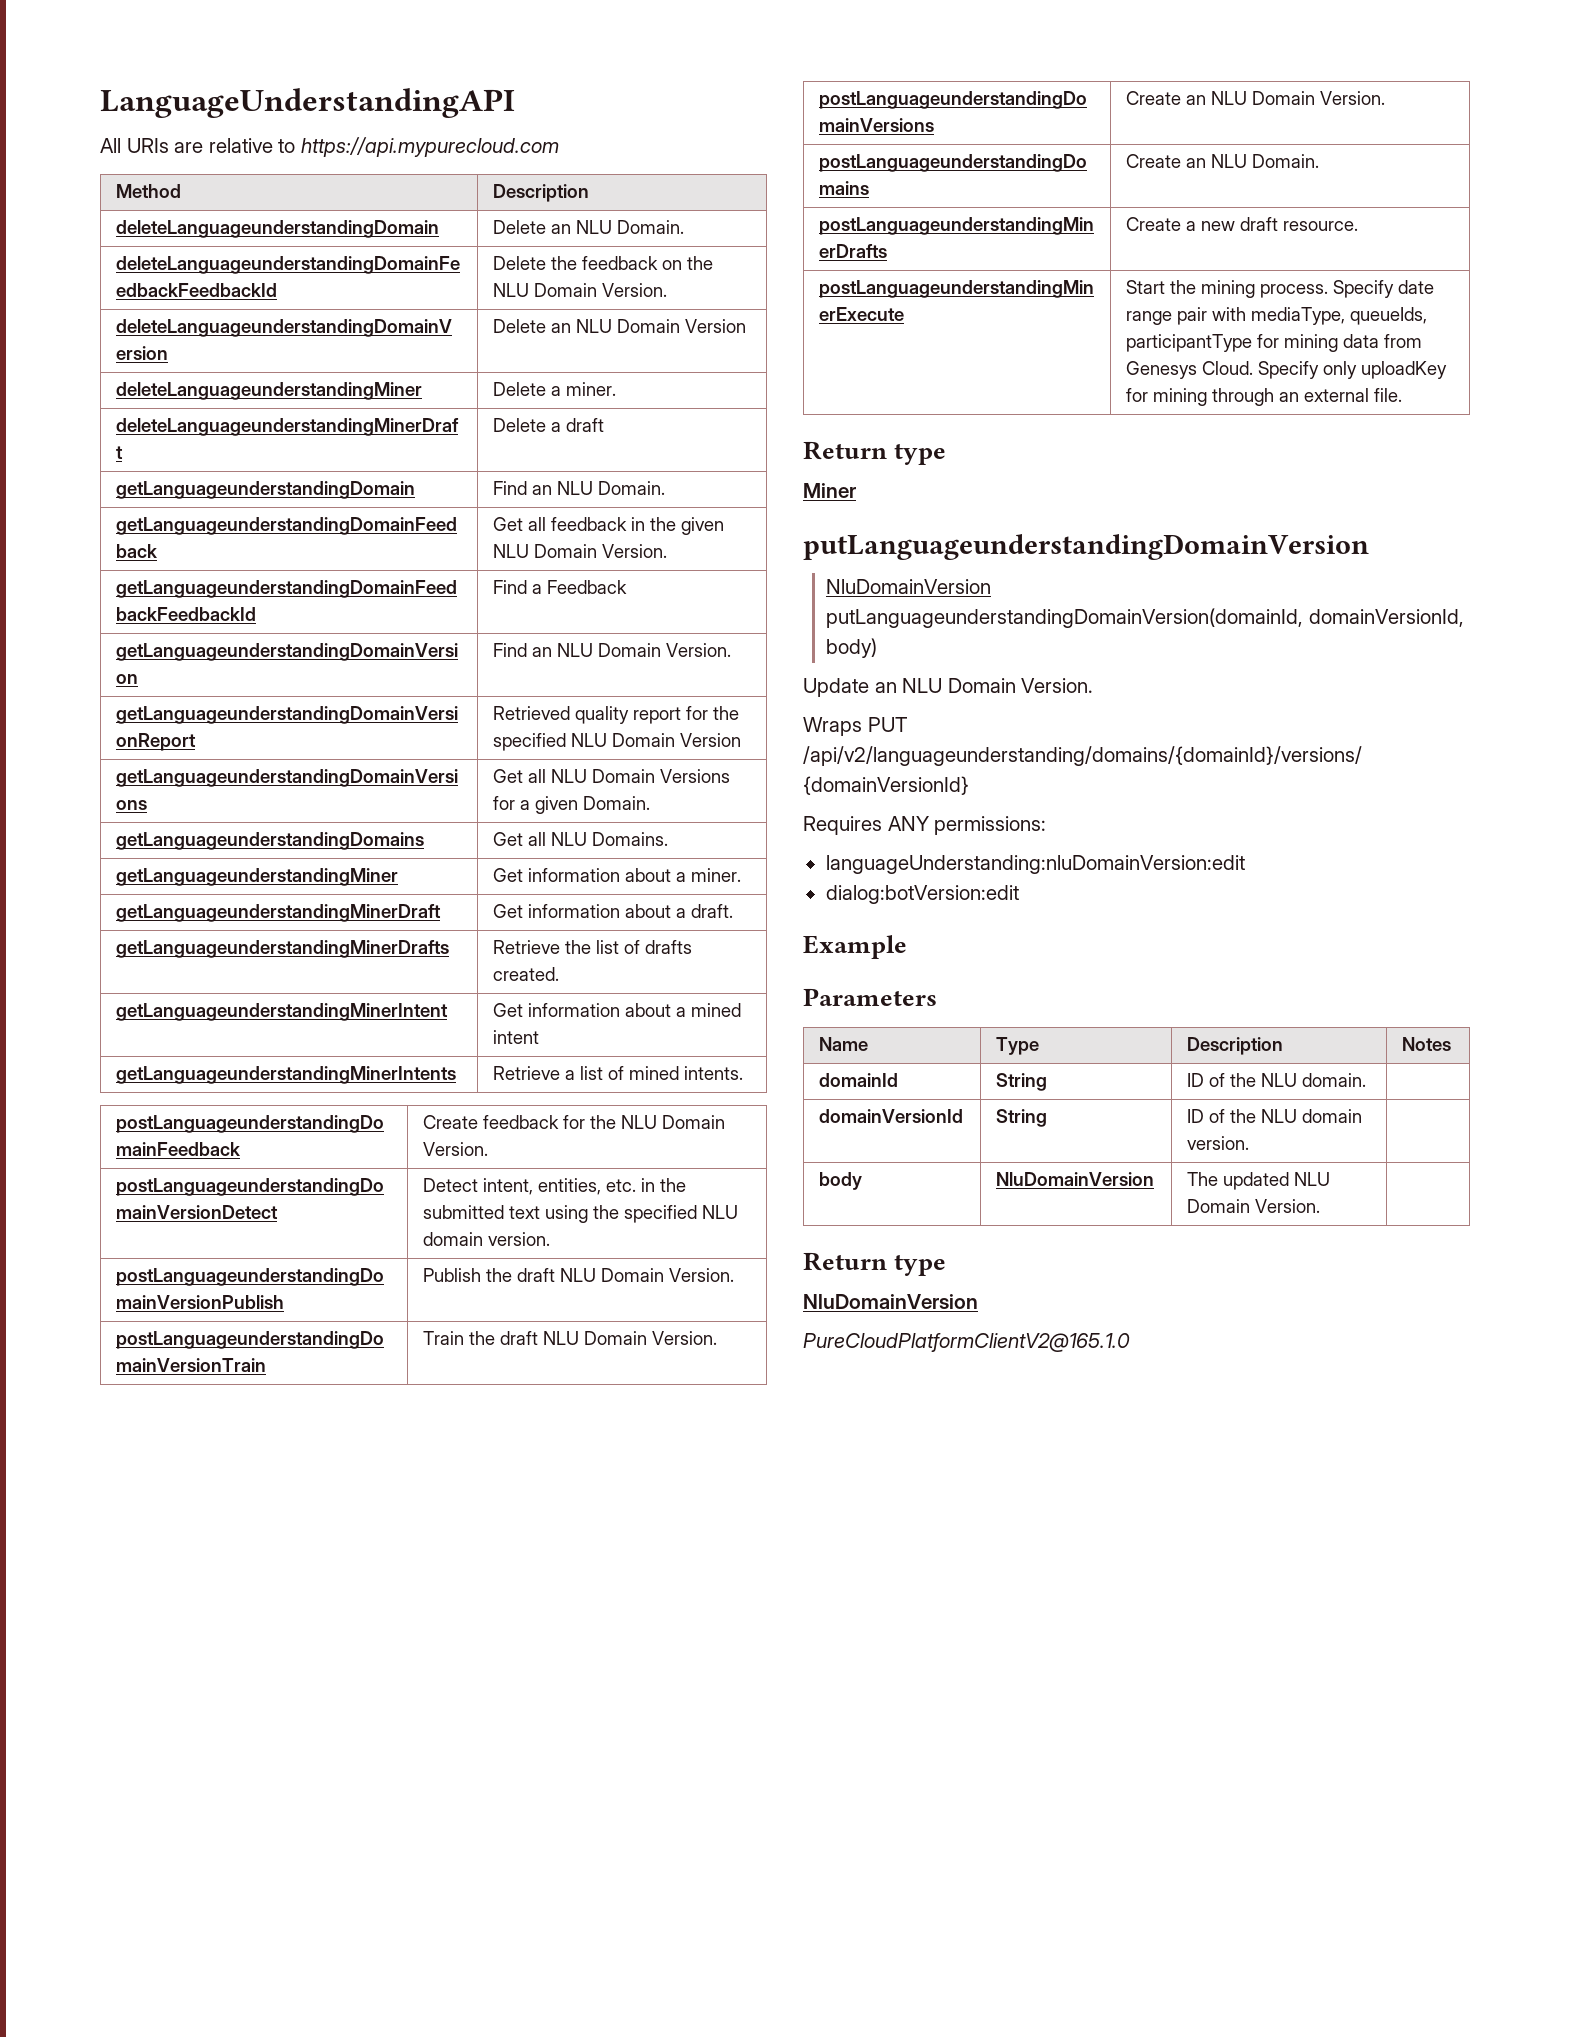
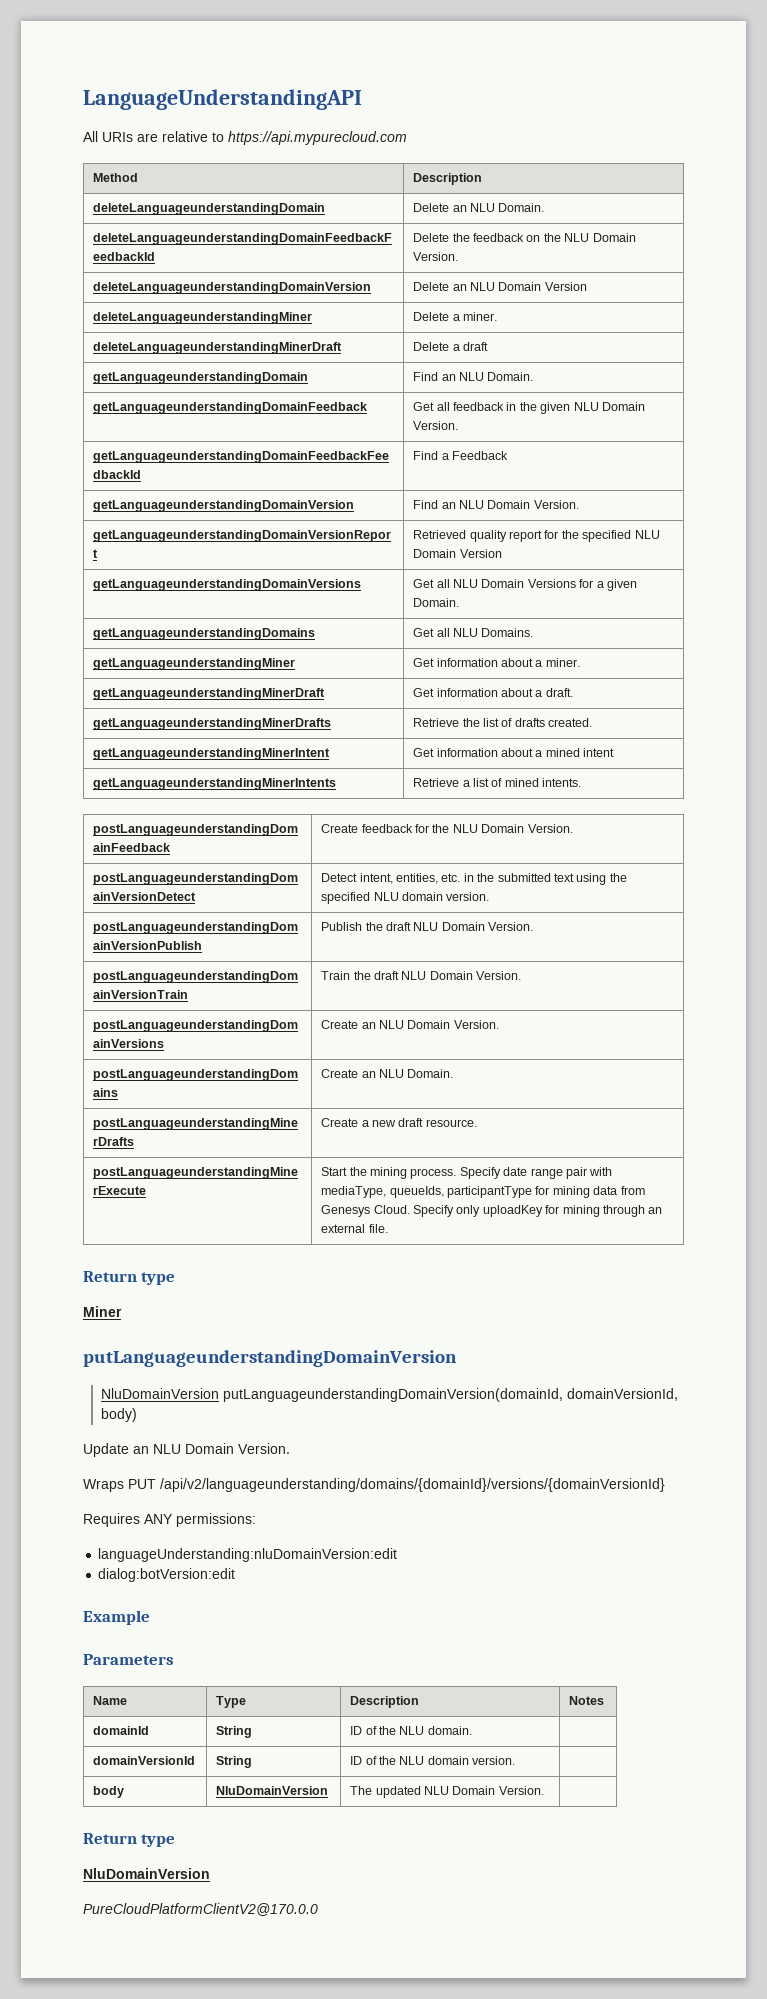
- PureCloudPlatformClientV2@165.1.0
+ PureCloudPlatformClientV2@170.0.0

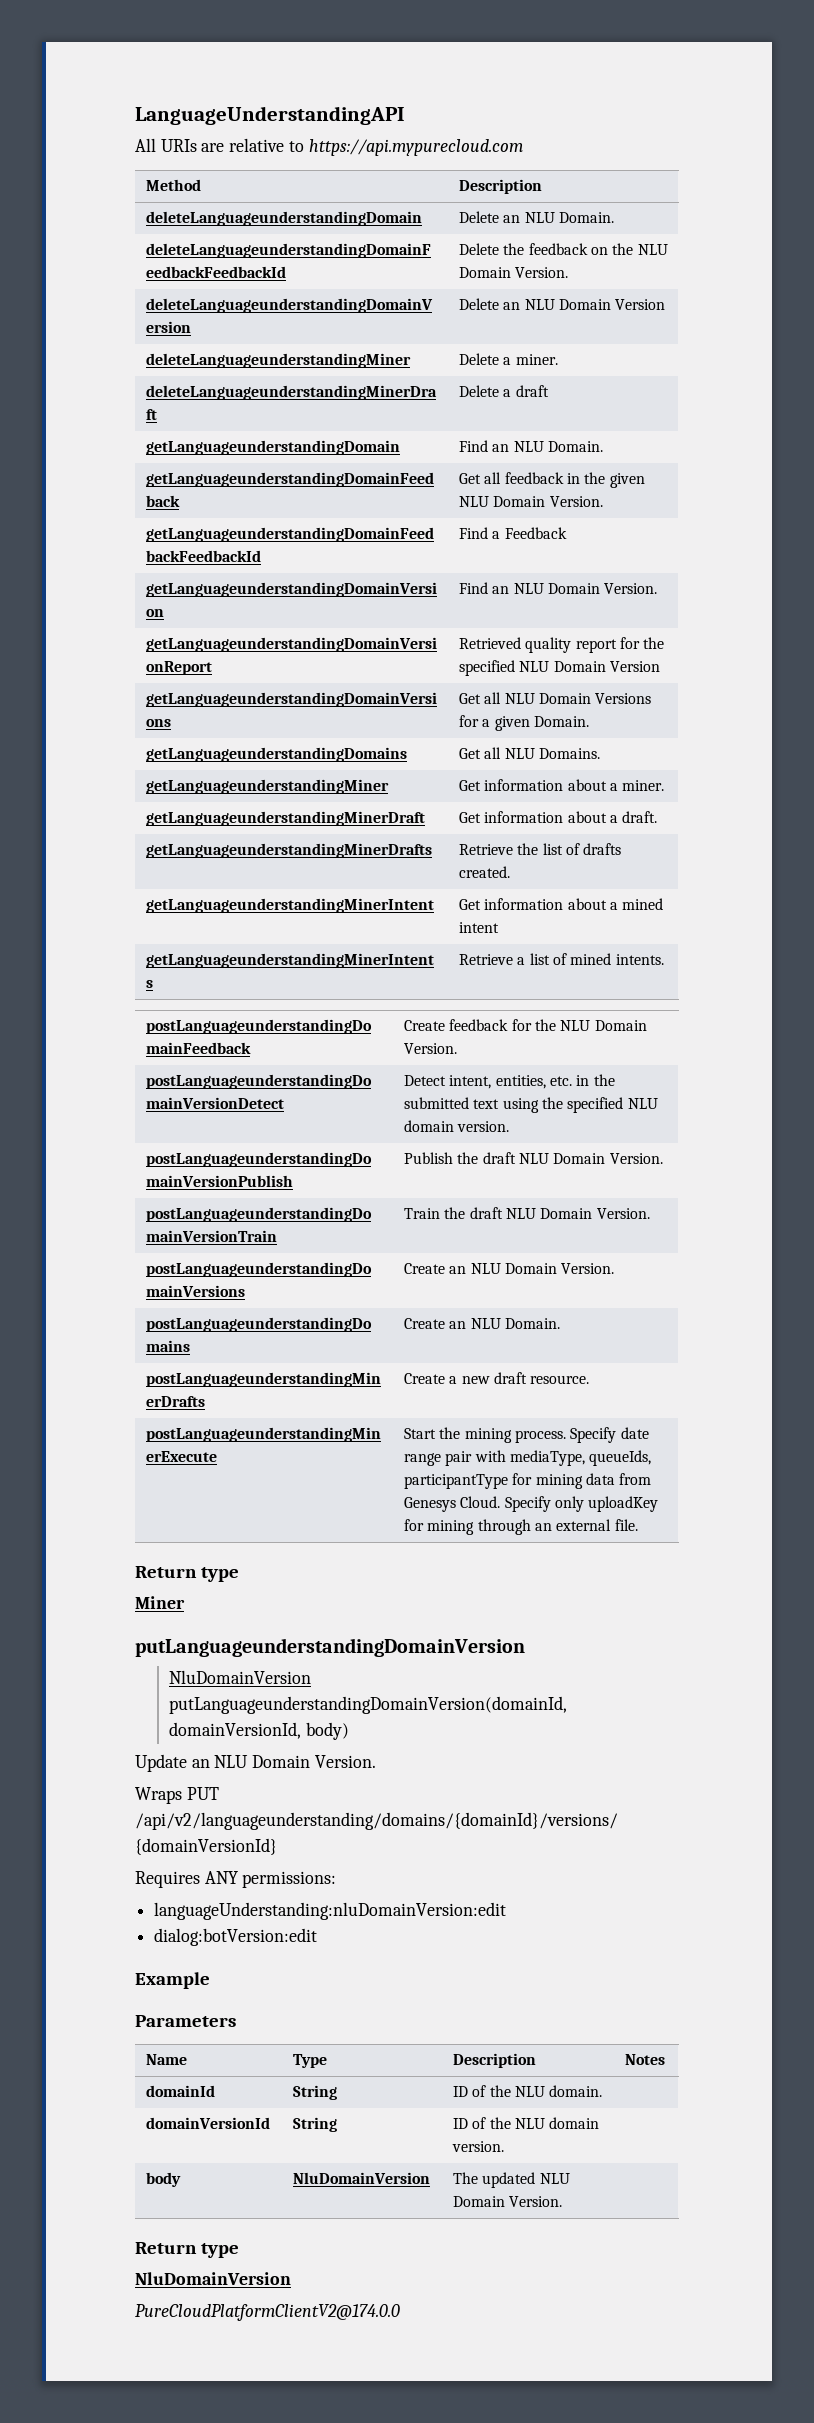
- PureCloudPlatformClientV2@170.0.0
+ PureCloudPlatformClientV2@174.0.0

